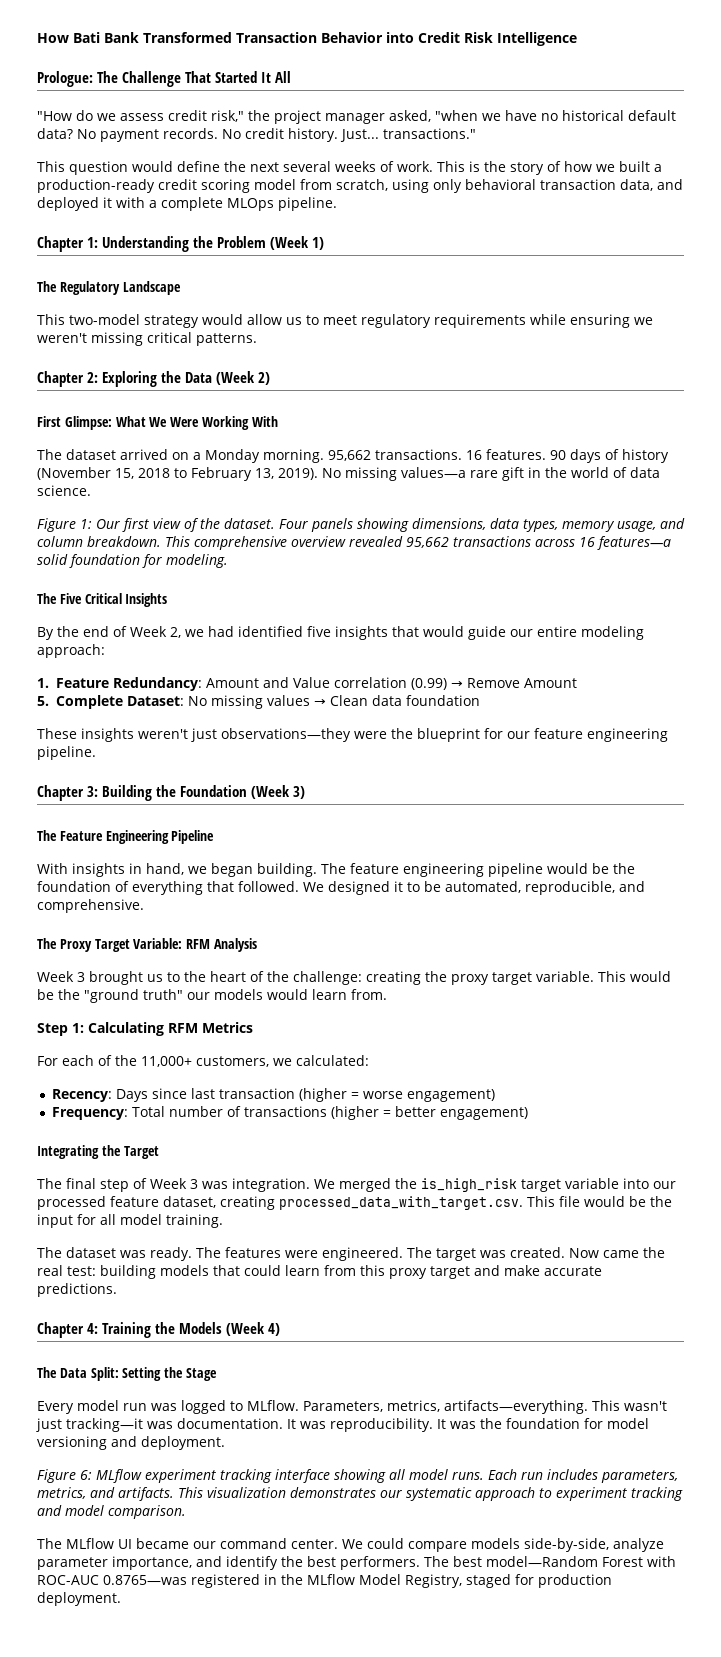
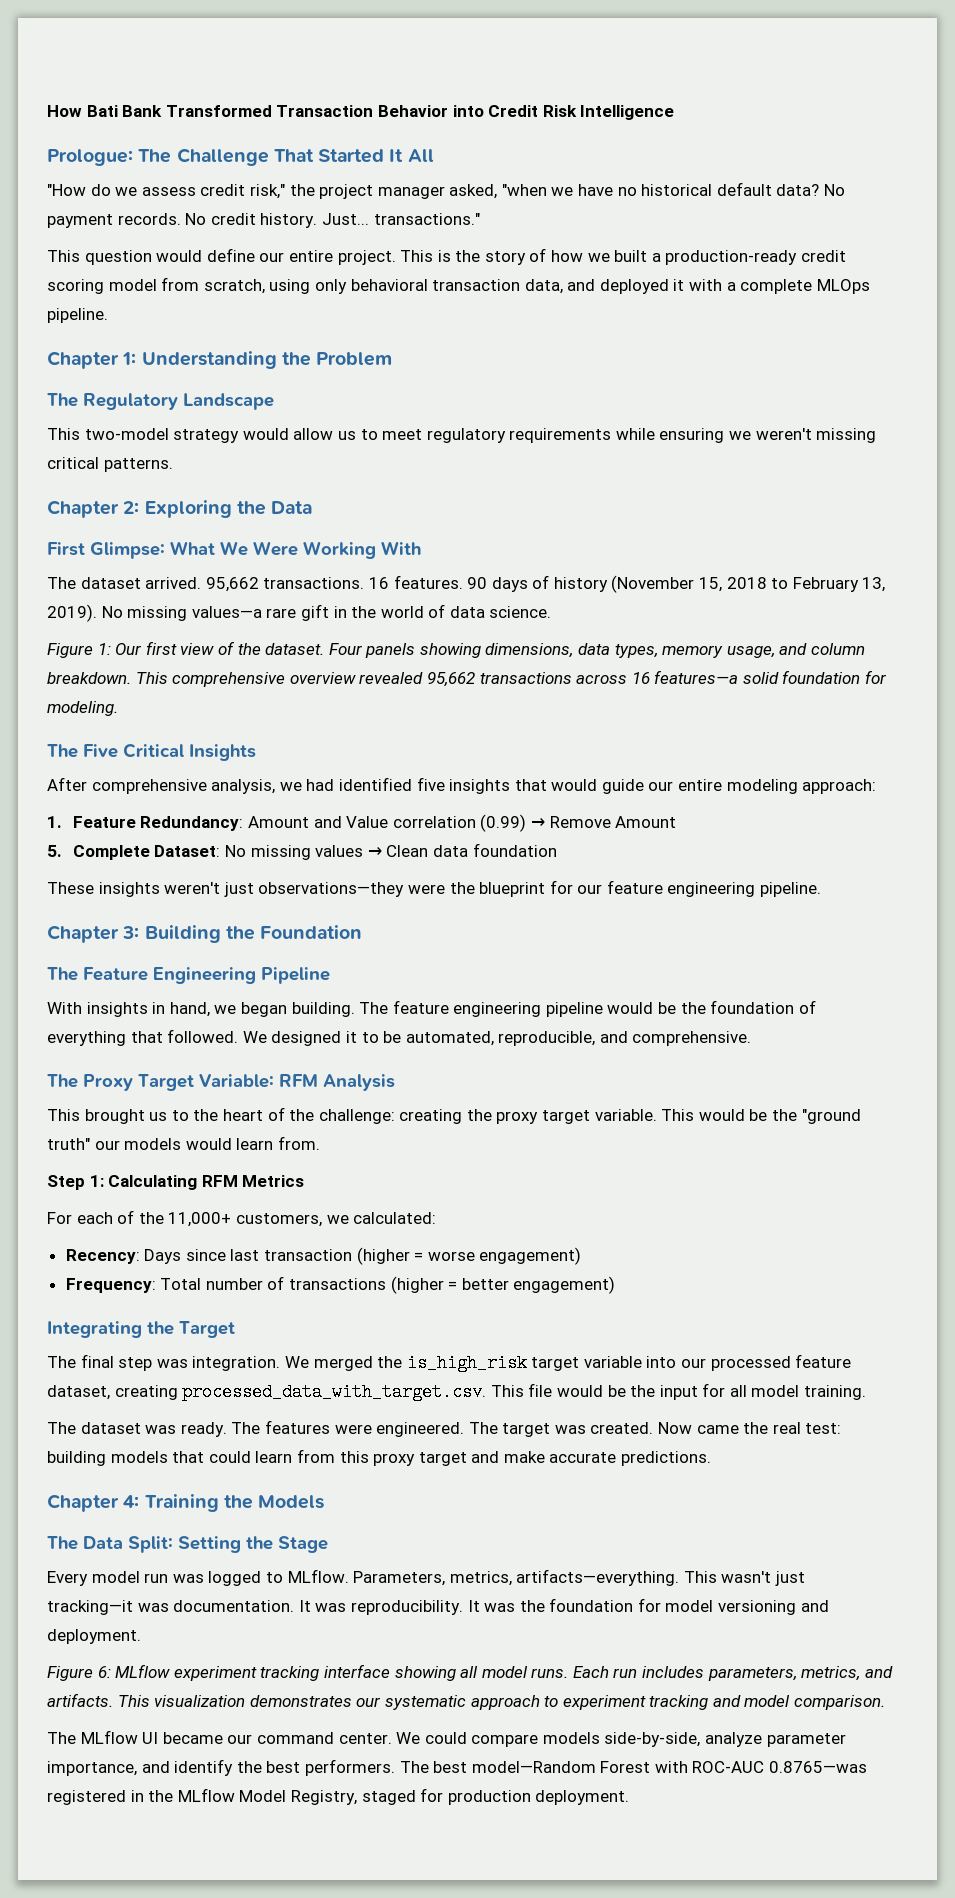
- This question would define the next several weeks of work.
+ This question would define our entire project.
- Chapter 1: Understanding the Problem (Week 1)
+ Chapter 1: Understanding the Problem
- Chapter 2: Exploring the Data (Week 2)
+ Chapter 2: Exploring the Data
- The dataset arrived on a Monday morning.
+ The dataset arrived.
- By the end of Week 2, we had identified five insights that would guide our entire modeling approach:
+ After comprehensive analysis, we had identified five insights that would guide our entire modeling approach:
- Chapter 3: Building the Foundation (Week 3)
+ Chapter 3: Building the Foundation
- Week 3 brought us to the heart of the challenge: creating the proxy target variable.
+ This brought us to the heart of the challenge: creating the proxy target variable.
- The final step of Week 3 was integration.
+ The final step was integration.
- Chapter 4: Training the Models (Week 4)
+ Chapter 4: Training the Models

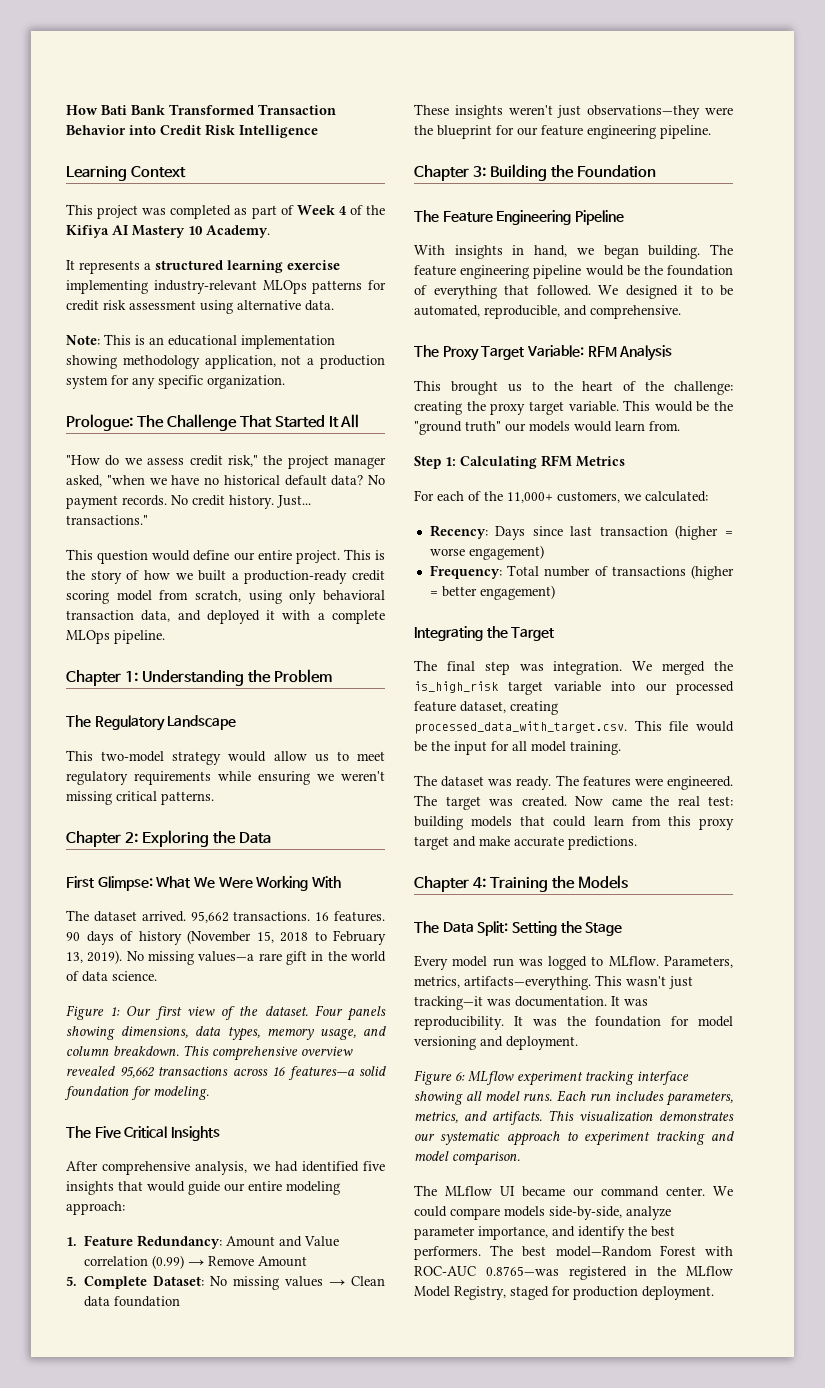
+ Learning Context
+ This project was completed as part of Week 4 of the Kifiya AI Mastery 10 Academy.
+ It represents a structured learning exercise implementing industry-relevant MLOps patterns for credit risk assessment using alternative data.
+ Note: This is an educational implementation showing methodology application, not a production system for any specific organization.

